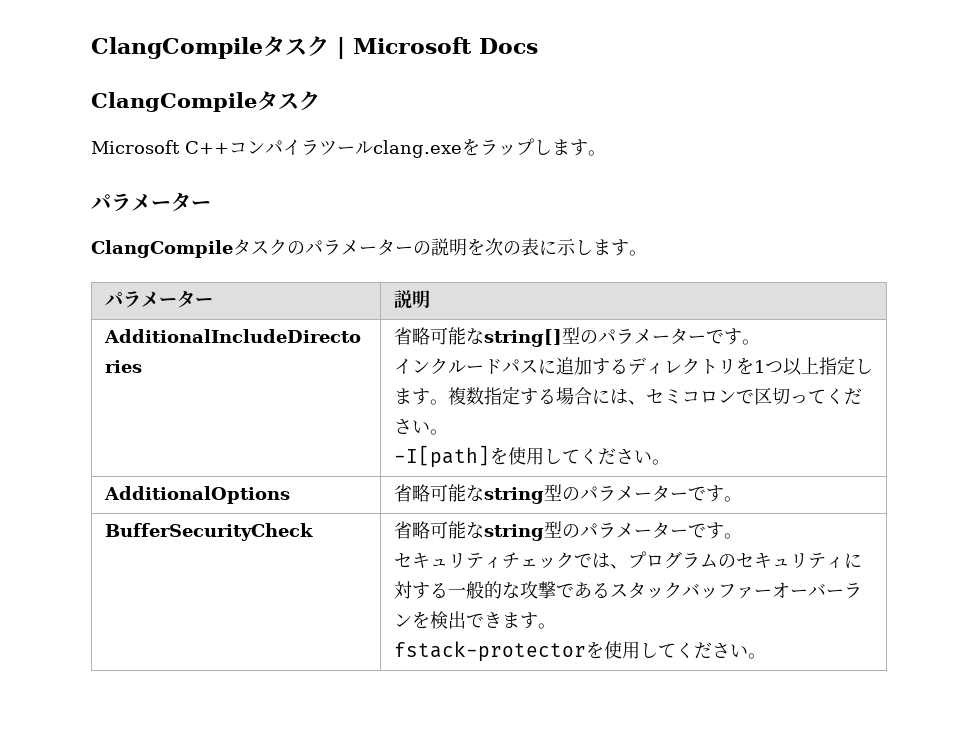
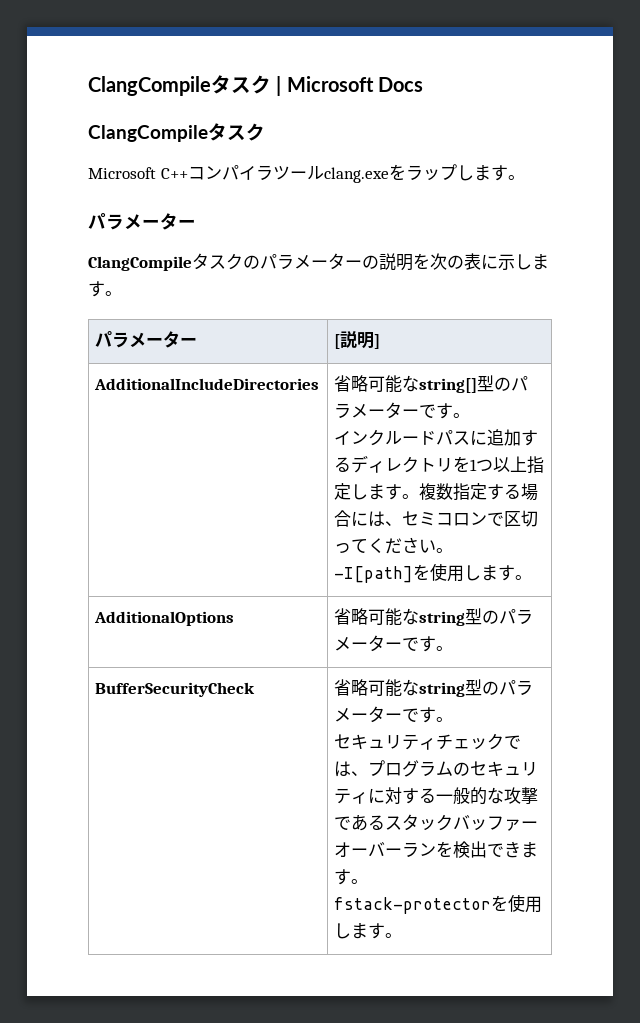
- パラメーター | 説明
+ パラメーター | [説明]
- -I[path]を使用してください。
+ -I[path]を使用します。
- fstack-protectorを使用してください。
+ fstack-protectorを使用します。

